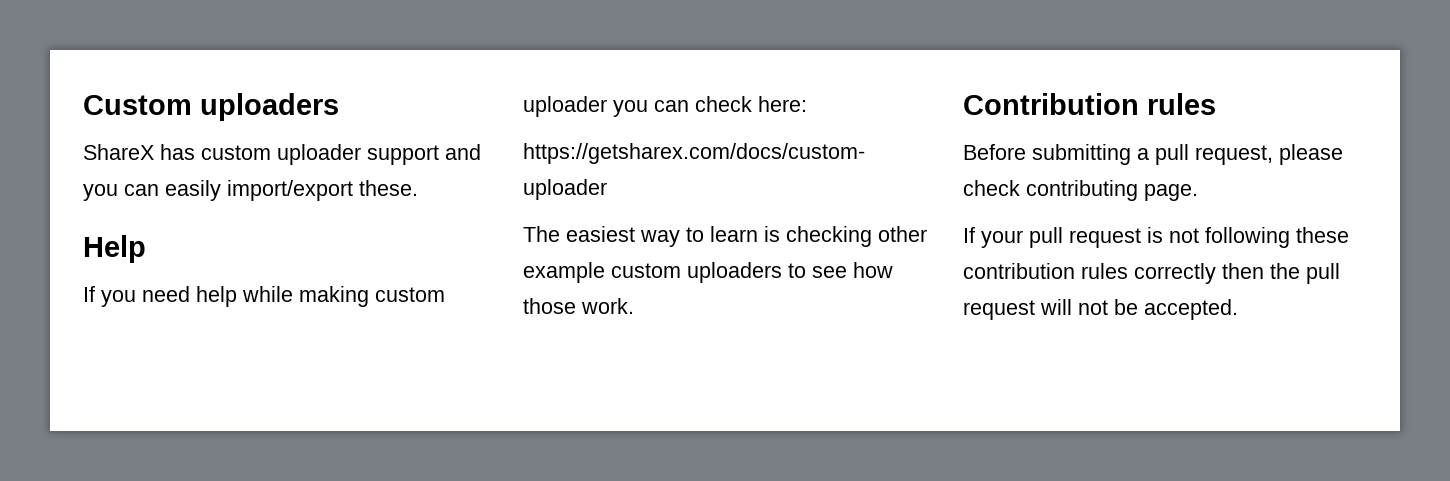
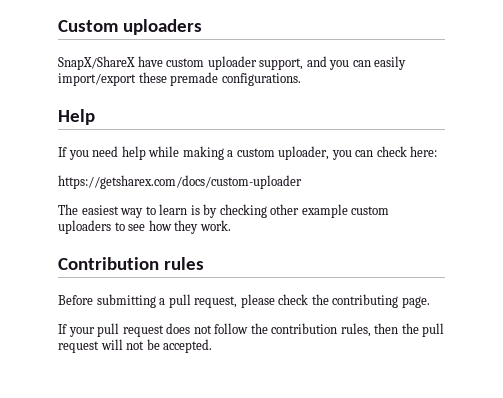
- ShareX has custom uploader support and you can easily import/export these.
+ SnapX/ShareX have custom uploader support, and you can easily import/export these premade configurations.
- If you need help while making custom uploader you can check here:
+ If you need help while making a custom uploader, you can check here:
- The easiest way to learn is checking other example custom uploaders to see how those work.
+ The easiest way to learn is by checking other example custom uploaders to see how they work.
- Before submitting a pull request, please check contributing page.
+ Before submitting a pull request, please check the contributing page.
- If your pull request is not following these contribution rules correctly then the pull request will not be accepted.
+ If your pull request does not follow the contribution rules, then the pull request will not be accepted.

